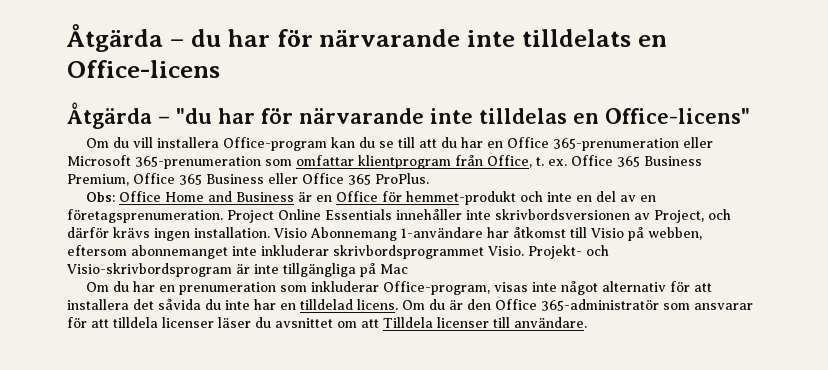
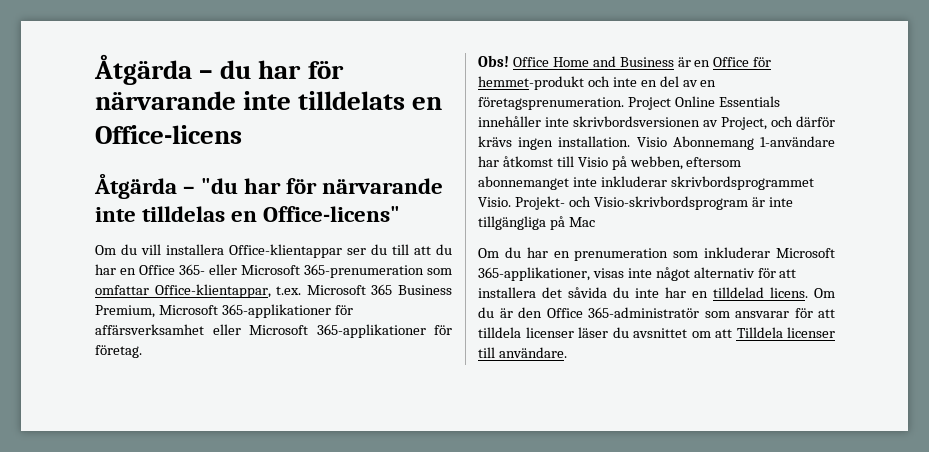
- Om du vill installera Office-program kan du se till att du har en Office 365-prenumeration eller Microsoft 365-prenumeration som omfattar klientprogram från Office, t. ex. Office 365 Business Premium, Office 365 Business eller Office 365 ProPlus.
- Obs: Office Home and Business är en Office för hemmet-produkt och inte en del av en företagsprenumeration.
+ Om du vill installera Office-klientappar ser du till att du har en Office 365- eller Microsoft 365-prenumeration som omfattar Office-klientappar, t.ex. Microsoft 365 Business Premium, Microsoft 365-applikationer för affärsverksamhet eller Microsoft 365-applikationer för företag.
+ Obs! Office Home and Business är en Office för hemmet-produkt och inte en del av en företagsprenumeration.
- Om du har en prenumeration som inkluderar Office-program, visas inte något alternativ för att installera det såvida du inte har en tilldelad licens.
+ Om du har en prenumeration som inkluderar Microsoft 365-applikationer, visas inte något alternativ för att installera det såvida du inte har en tilldelad licens.

